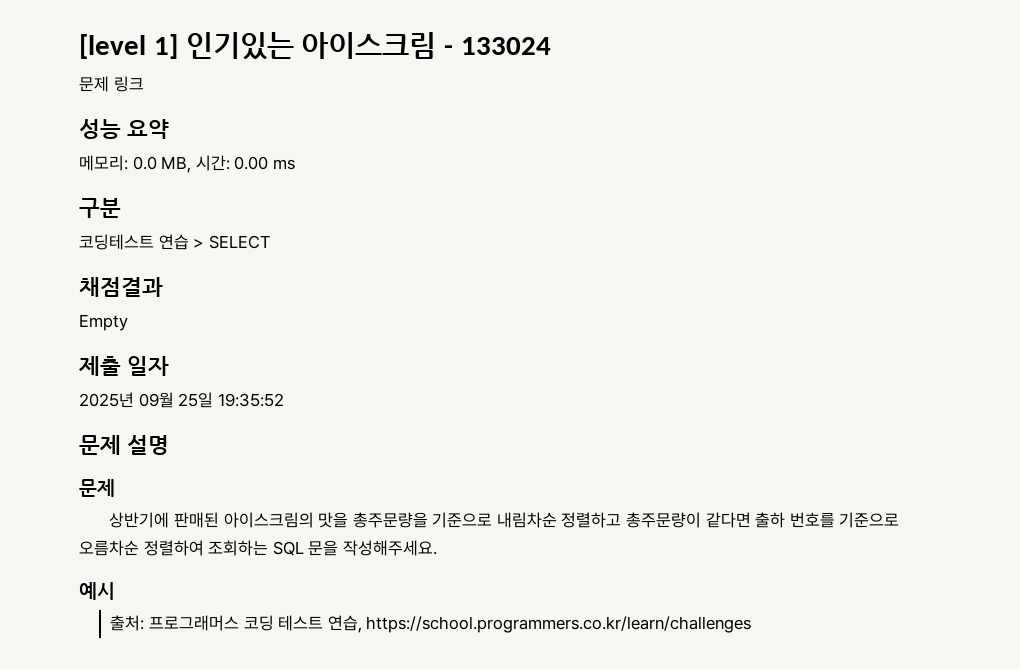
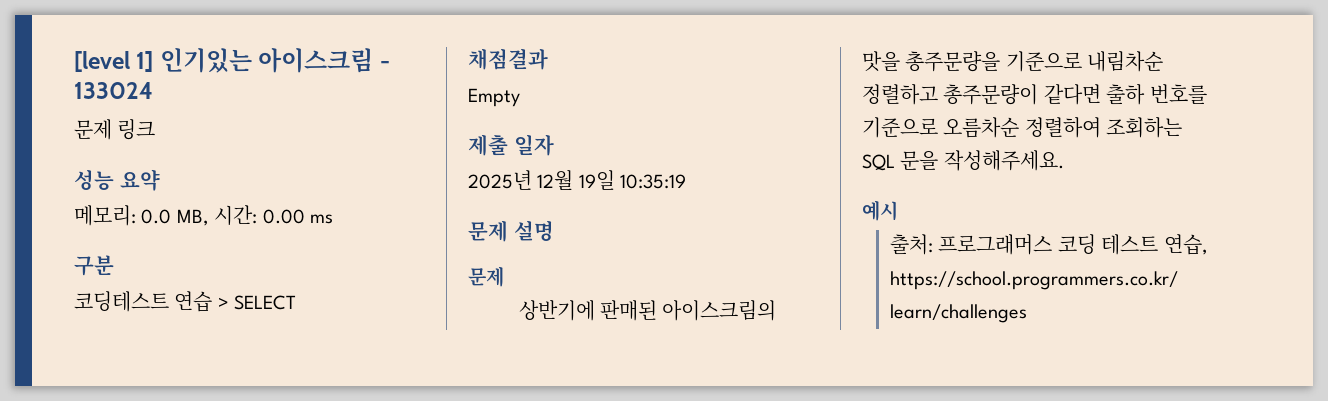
- 2025년 09월 25일 19:35:52
+ 2025년 12월 19일 10:35:19

